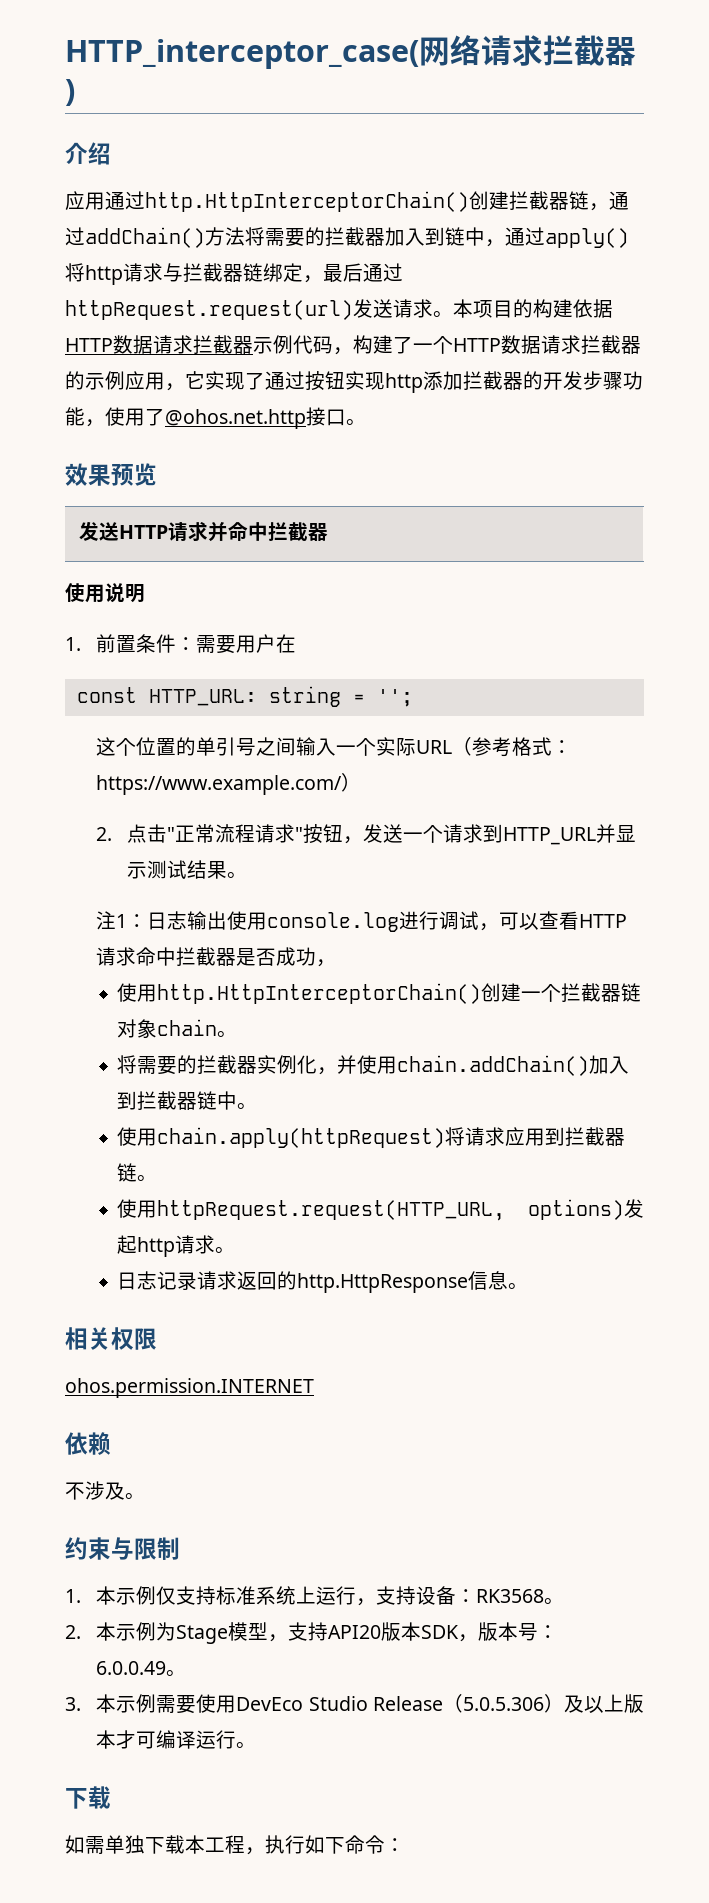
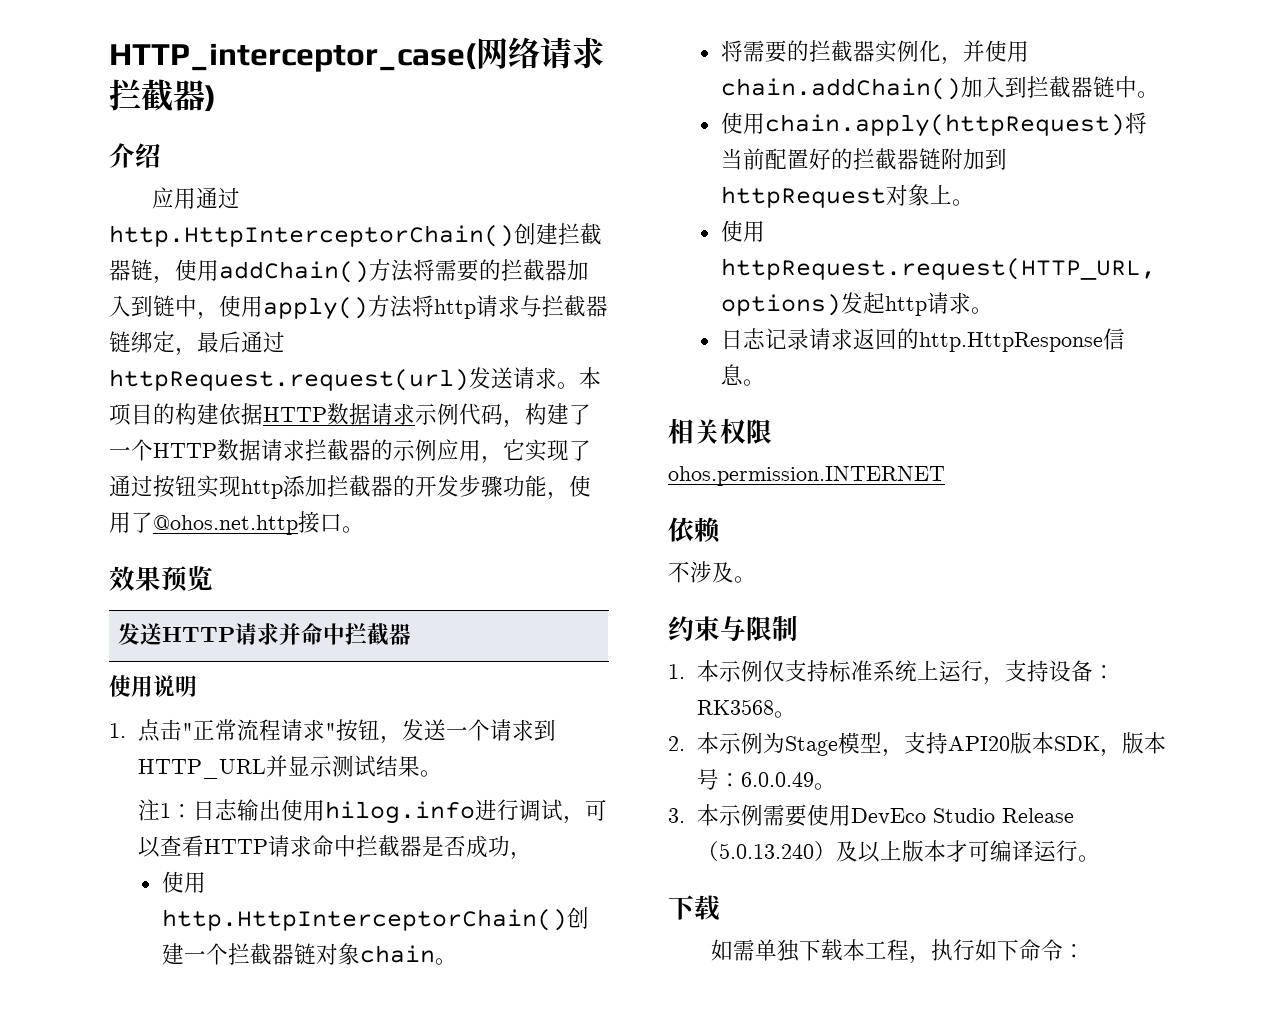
- 应用通过http.HttpInterceptorChain()创建拦截器链，通过addChain()方法将需要的拦截器加入到链中，通过apply()将http请求与拦截器链绑定，最后通过httpRequest.request(url)发送请求。
+ 应用通过http.HttpInterceptorChain()创建拦截器链，使用addChain()方法将需要的拦截器加入到链中，使用apply()方法将http请求与拦截器链绑定，最后通过httpRequest.request(url)发送请求。
- 本项目的构建依据HTTP数据请求拦截器示例代码，构建了一个HTTP数据请求拦截器的示例应用，它实现了通过按钮实现http添加拦截器的开发步骤功能，使用了@ohos.net.http接口。
+ 本项目的构建依据HTTP数据请求示例代码，构建了一个HTTP数据请求拦截器的示例应用，它实现了通过按钮实现http添加拦截器的开发步骤功能，使用了@ohos.net.http接口。
- 1.前置条件：需要用户在
- const HTTP_URL: string = '';
- 这个位置的单引号之间输入一个实际URL（参考格式：https://www.example.com/）
- 2.点击"正常流程请求"按钮，发送一个请求到HTTP_URL并显示测试结果。
+ 1.点击"正常流程请求"按钮，发送一个请求到HTTP_URL并显示测试结果。
- 注1：日志输出使用console.log进行调试，可以查看HTTP请求命中拦截器是否成功，
+ 注1：日志输出使用hilog.info进行调试，可以查看HTTP请求命中拦截器是否成功，
- 使用chain.apply(httpRequest)将请求应用到拦截器链。
+ 使用chain.apply(httpRequest)将当前配置好的拦截器链附加到httpRequest对象上。
- 3.本示例需要使用DevEco Studio Release（5.0.5.306）及以上版本才可编译运行。
+ 3.本示例需要使用DevEco Studio Release（5.0.13.240）及以上版本才可编译运行。

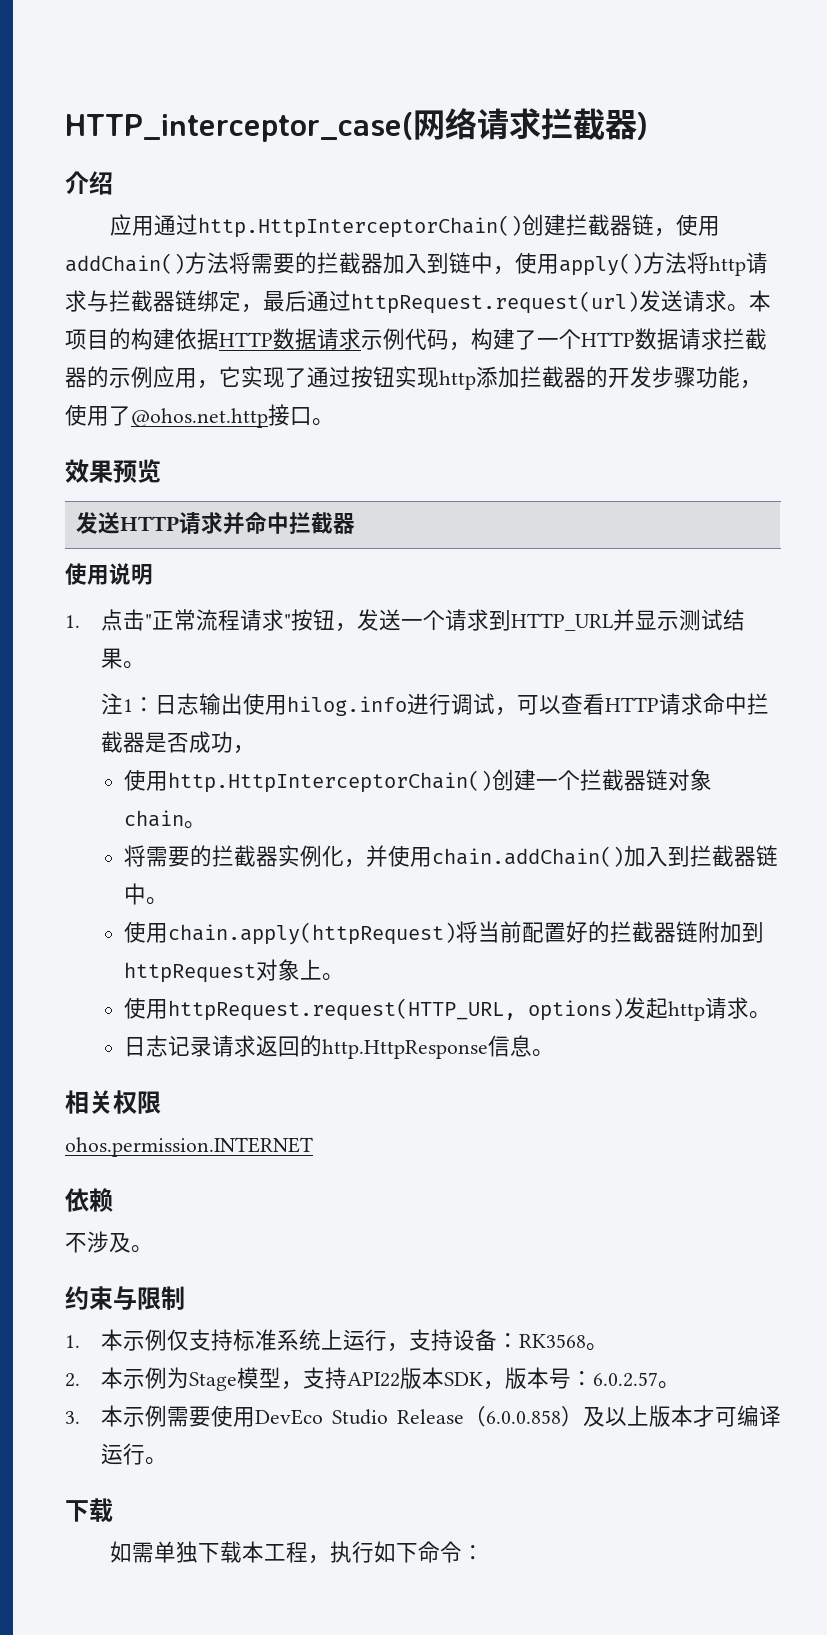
- 2.本示例为Stage模型，支持API20版本SDK，版本号：6.0.0.49。
+ 2.本示例为Stage模型，支持API22版本SDK，版本号：6.0.2.57。
- 3.本示例需要使用DevEco Studio Release（5.0.13.240）及以上版本才可编译运行。
+ 3.本示例需要使用DevEco Studio Release（6.0.0.858）及以上版本才可编译运行。

